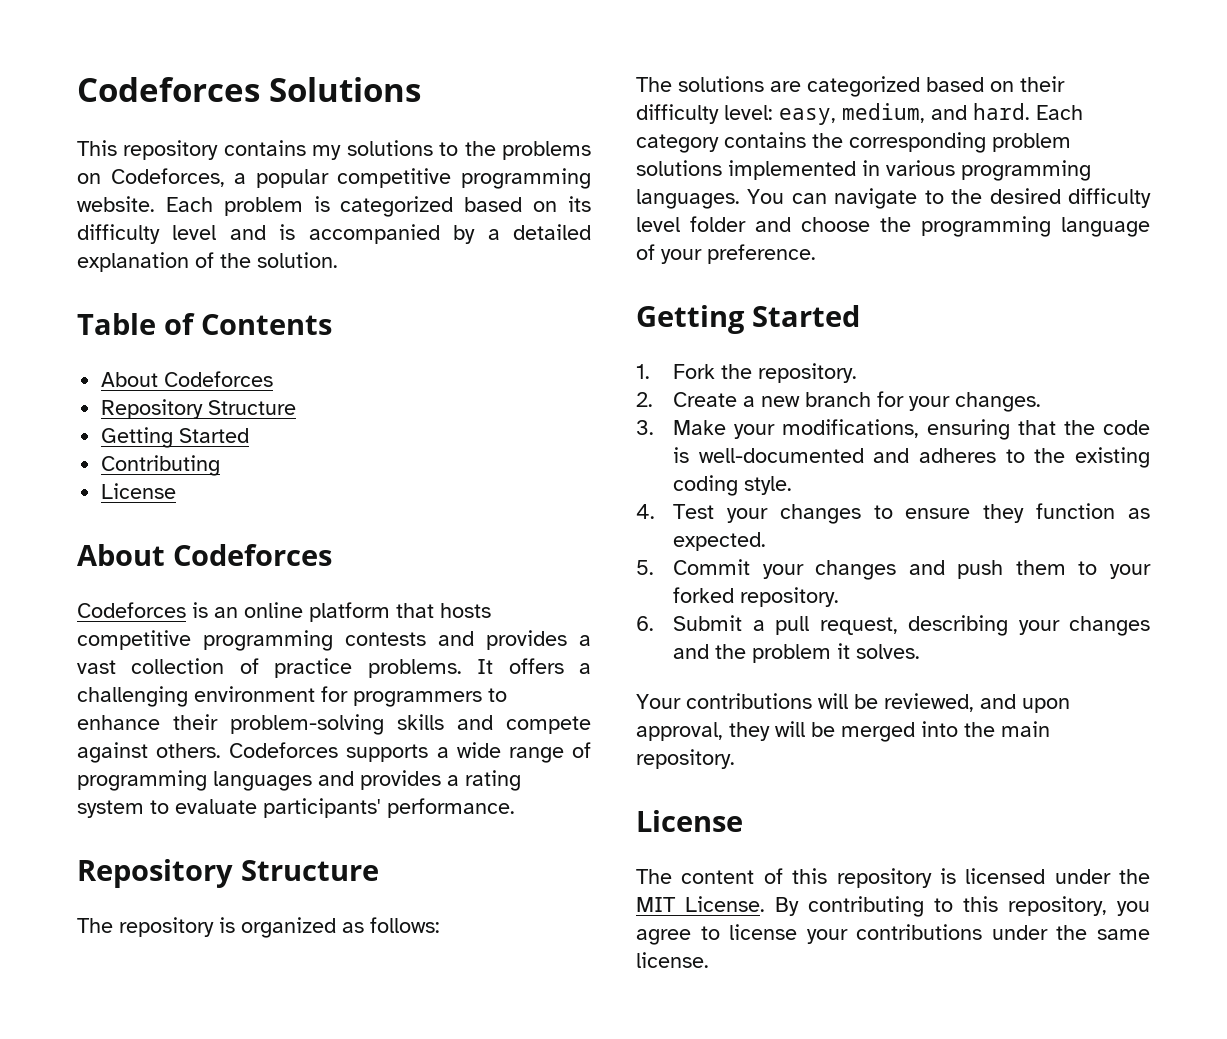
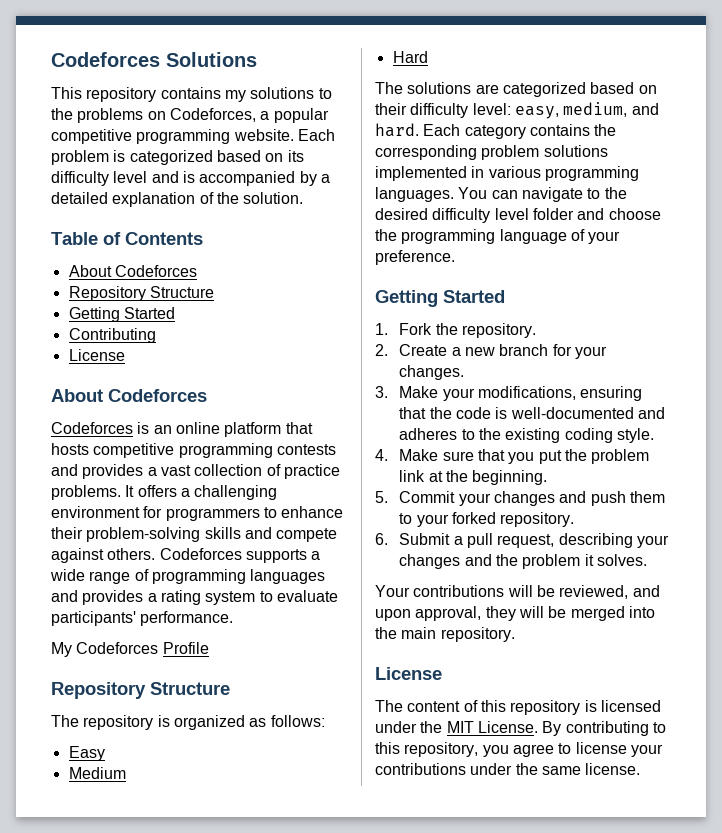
+ My Codeforces Profile
+ Easy
+ Medium
+ Hard
- 4. Test your changes to ensure they function as expected.
+ 4. Make sure that you put the problem link at the beginning.

